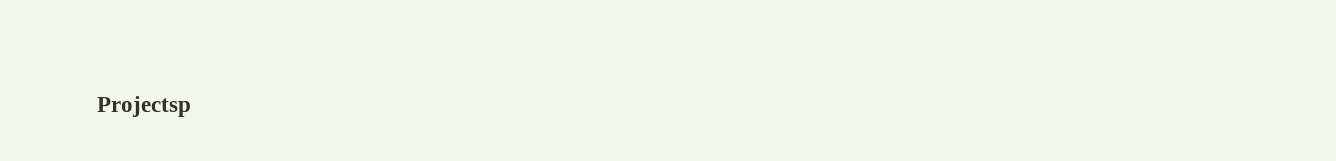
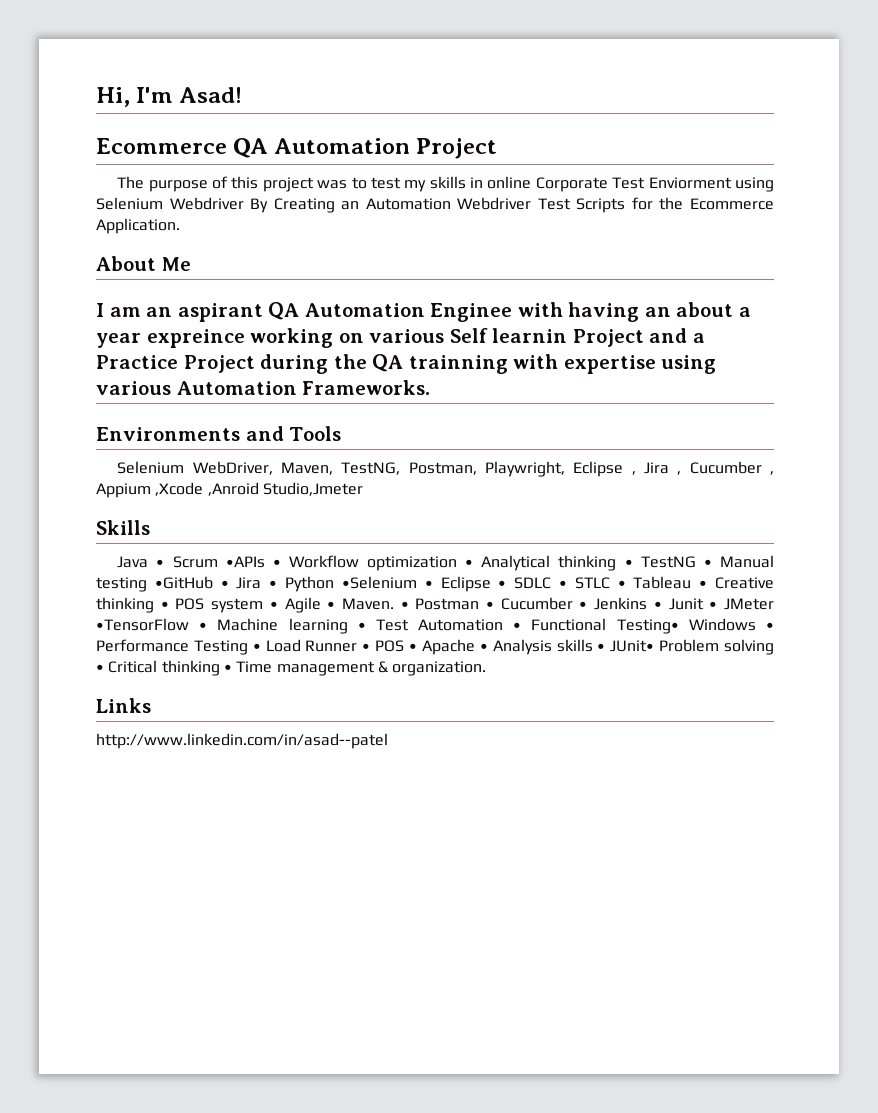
- Projectsp
+ Hi, I'm Asad!
+ Ecommerce QA Automation Project
+ The purpose of this project was to test my skills in online Corporate Test Enviorment using Selenium Webdriver By Creating an Automation Webdriver Test Scripts for the Ecommerce Application.
+ About Me
+ I am an aspirant QA Automation Enginee with having an about a year expreince working on various Self learnin Project and a Practice Project during the QA trainning with expertise using various Automation Frameworks.
+ Environments and Tools
+ Selenium WebDriver, Maven, TestNG, Postman, Playwright, Eclipse , Jira , Cucumber , Appium ,Xcode ,Anroid Studio,Jmeter
+ Skills
+ Java • Scrum •APIs • Workflow optimization • Analytical thinking • TestNG • Manual testing •GitHub • Jira • Python •Selenium • Eclipse • SDLC • STLC • Tableau • Creative thinking • POS system • Agile • Maven. • Postman • Cucumber • Jenkins • Junit • JMeter •TensorFlow • Machine learning • Test Automation • Functional Testing• Windows • Performance Testing • Load Runner • POS • Apache • Analysis skills • JUnit• Problem solving • Critical thinking • Time management & organization.
+ Links
+ http://www.linkedin.com/in/asad--patel

